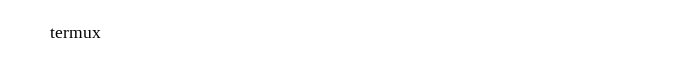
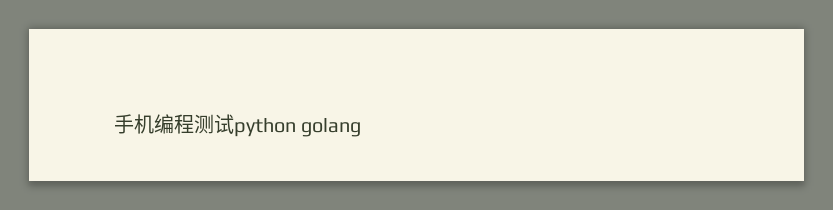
- termux
+ 手机编程测试python golang

